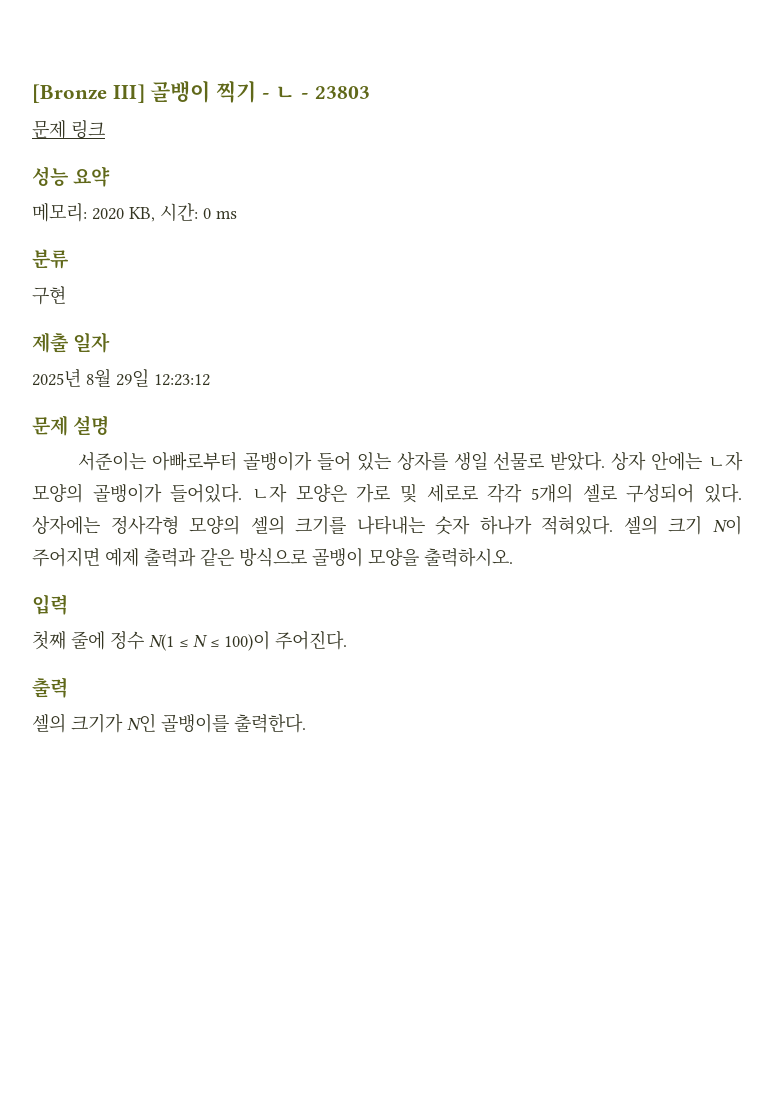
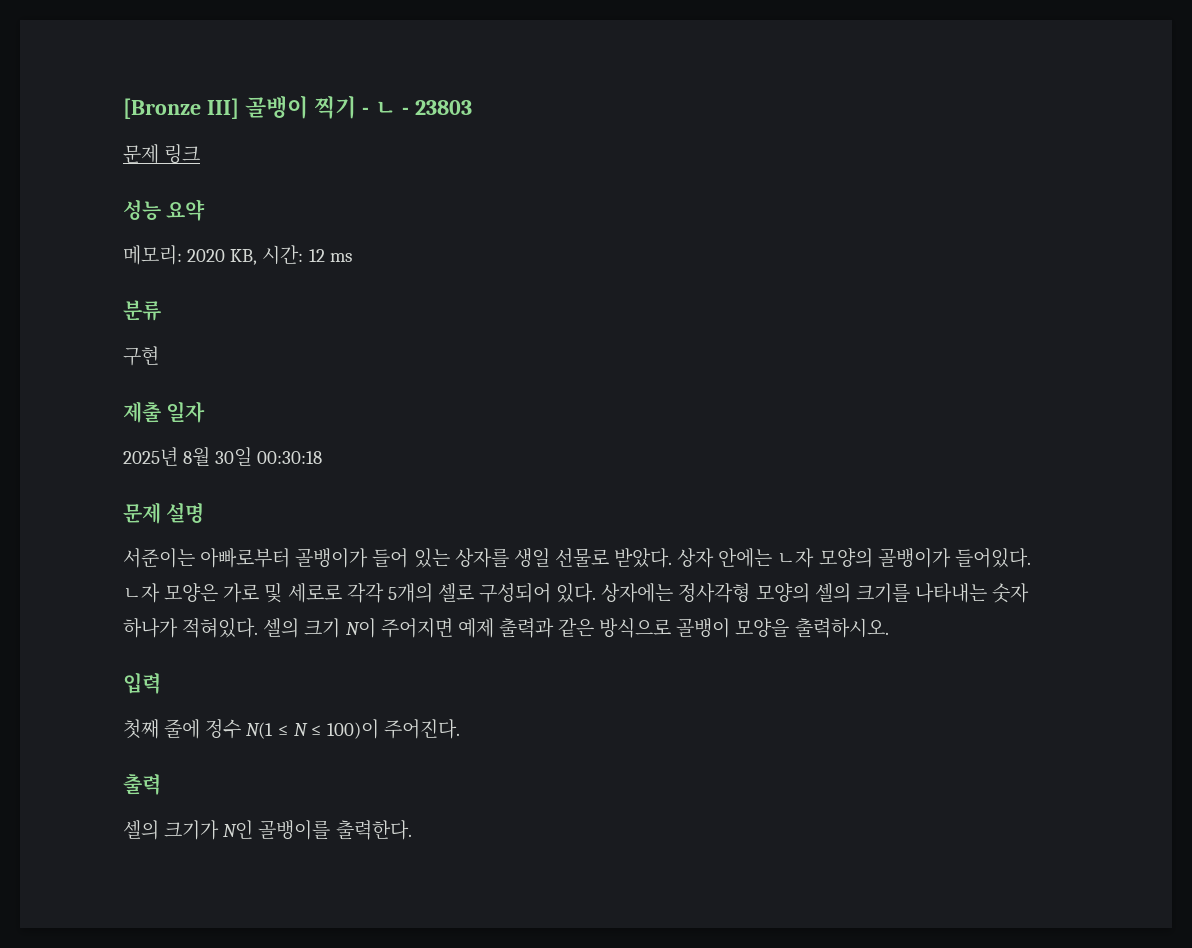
- 메모리: 2020 KB, 시간: 0 ms
+ 메모리: 2020 KB, 시간: 12 ms
- 2025년 8월 29일 12:23:12
+ 2025년 8월 30일 00:30:18

